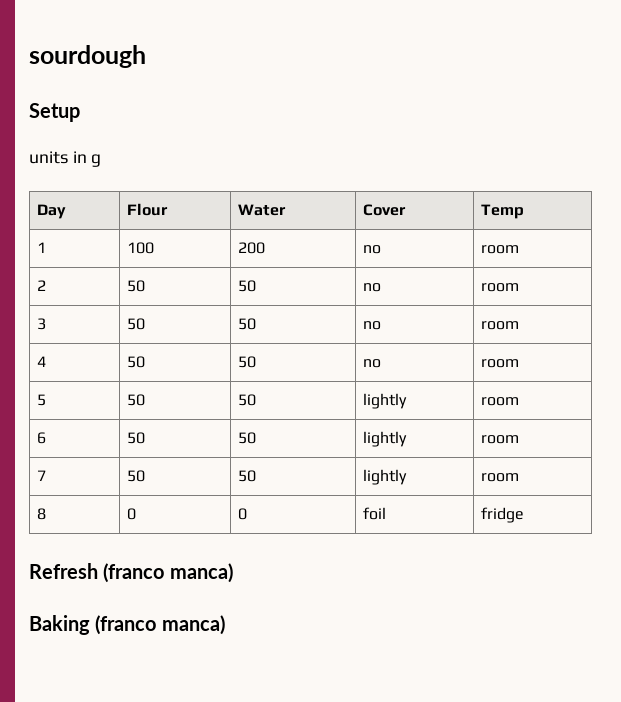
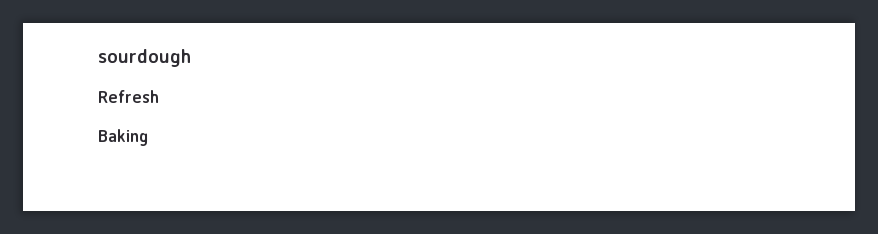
- Setup
- units in g
- Day | Flour | Water | Cover | Temp
- 1 | 100 | 200 | no | room
- 2 | 50 | 50 | no | room
- 3 | 50 | 50 | no | room
- 4 | 50 | 50 | no | room
- 5 | 50 | 50 | lightly | room
- 6 | 50 | 50 | lightly | room
- 7 | 50 | 50 | lightly | room
- 8 | 0 | 0 | foil | fridge
- Refresh (franco manca)
+ Refresh
- Baking (franco manca)
+ Baking

